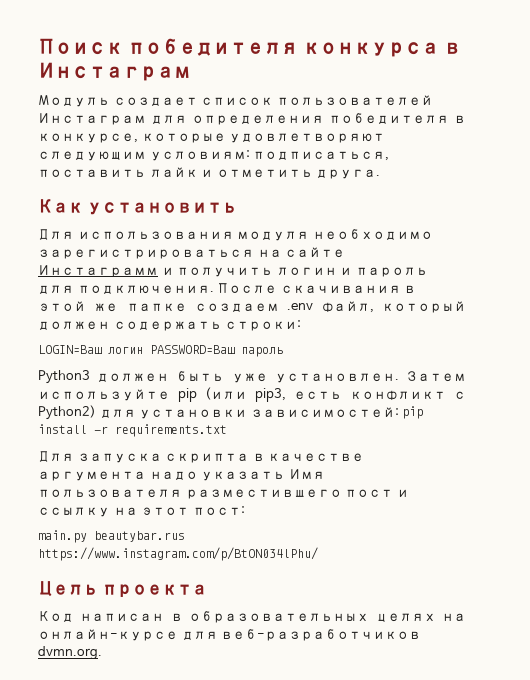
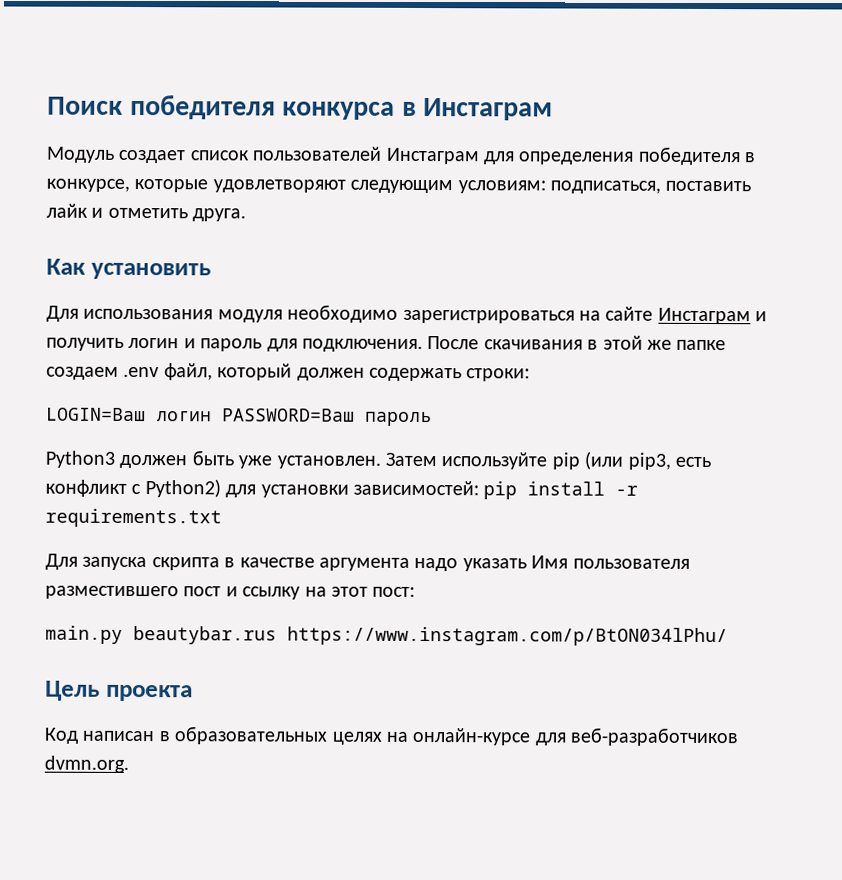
- Для использования модуля необходимо зарегистрироваться на сайте Инстаграмм и получить логин и пароль для подключения.
+ Для использования модуля необходимо зарегистрироваться на сайте Инстаграм и получить логин и пароль для подключения.

